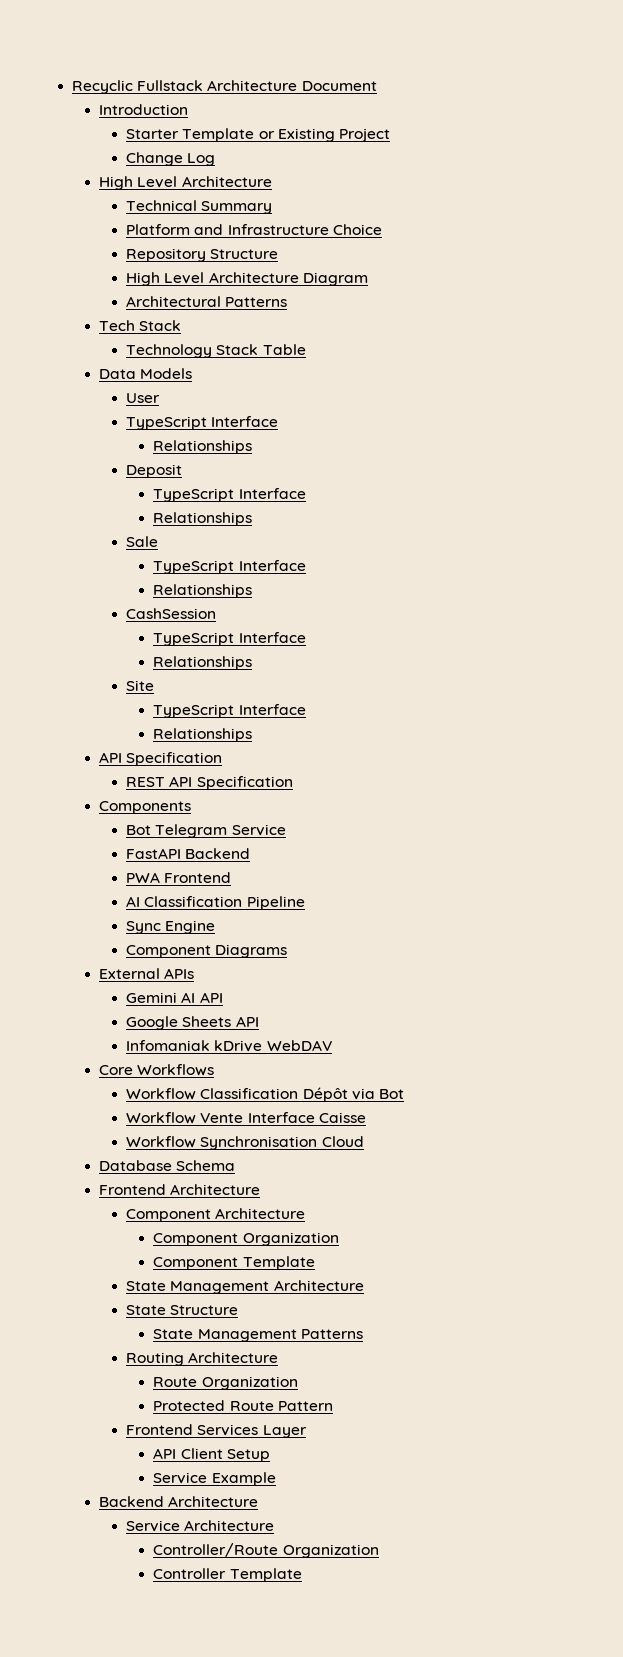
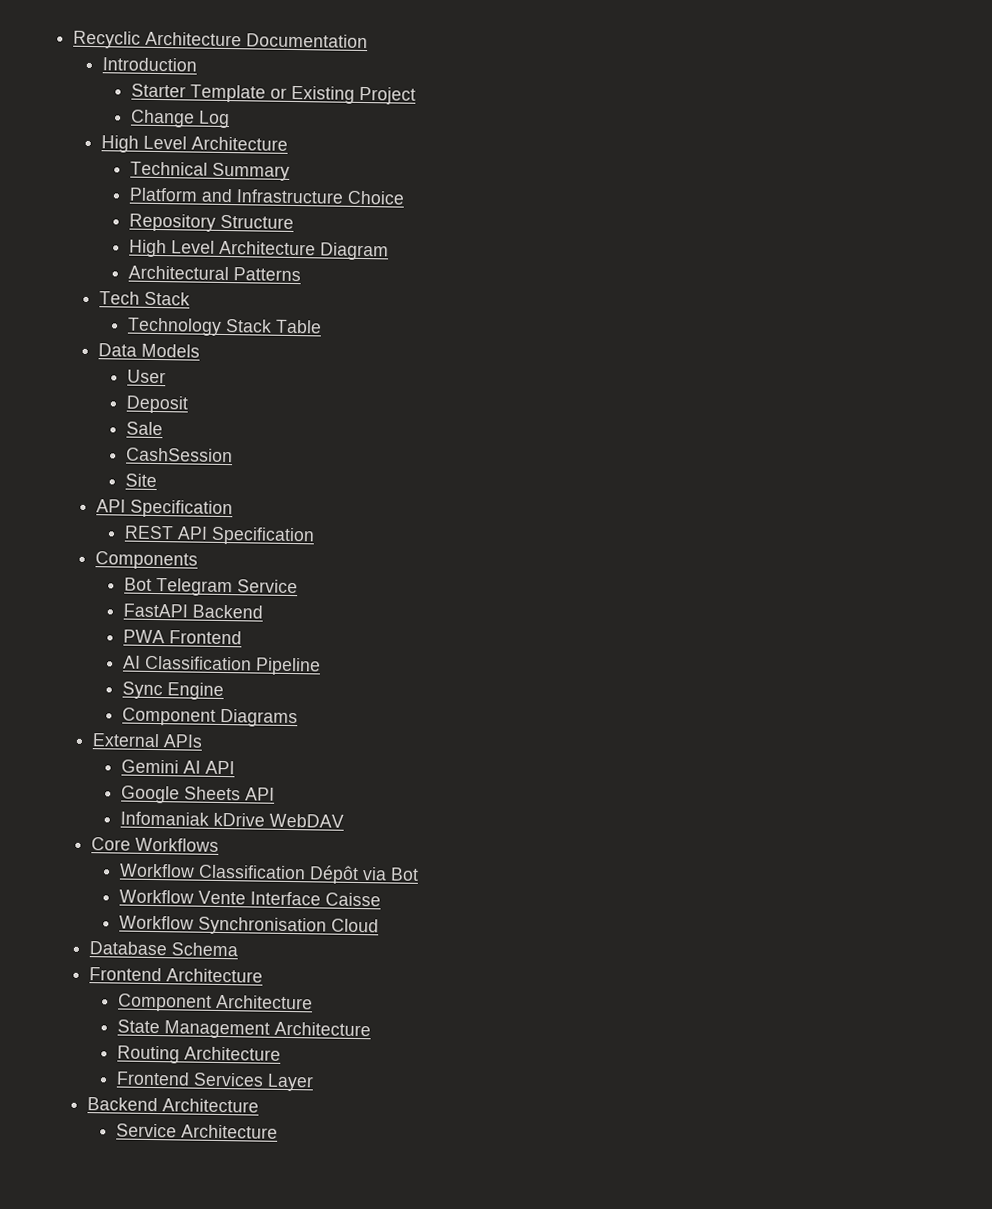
- Recyclic Fullstack Architecture Document
+ Recyclic Architecture Documentation
  User
- TypeScript Interface
- Relationships
  Deposit
- TypeScript Interface
- Relationships
  Sale
- TypeScript Interface
- Relationships
  CashSession
- TypeScript Interface
- Relationships
  Site
- TypeScript Interface
- Relationships
- Component Organization
- Component Template
- State Structure
- State Management Patterns
  Routing Architecture
- Route Organization
- Protected Route Pattern
  Frontend Services Layer
- API Client Setup
- Service Example
- Controller/Route Organization
- Controller Template

